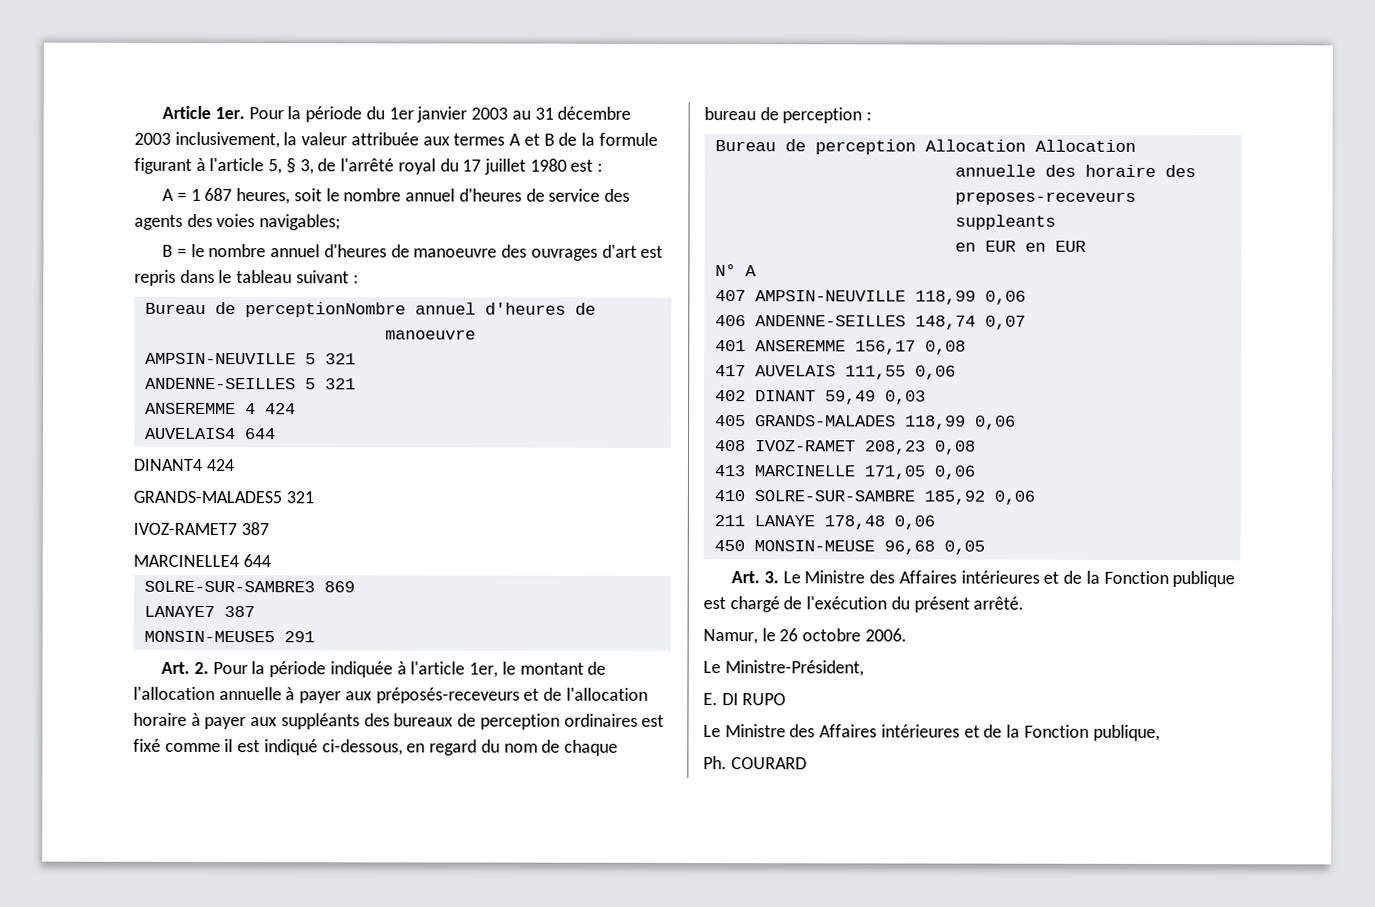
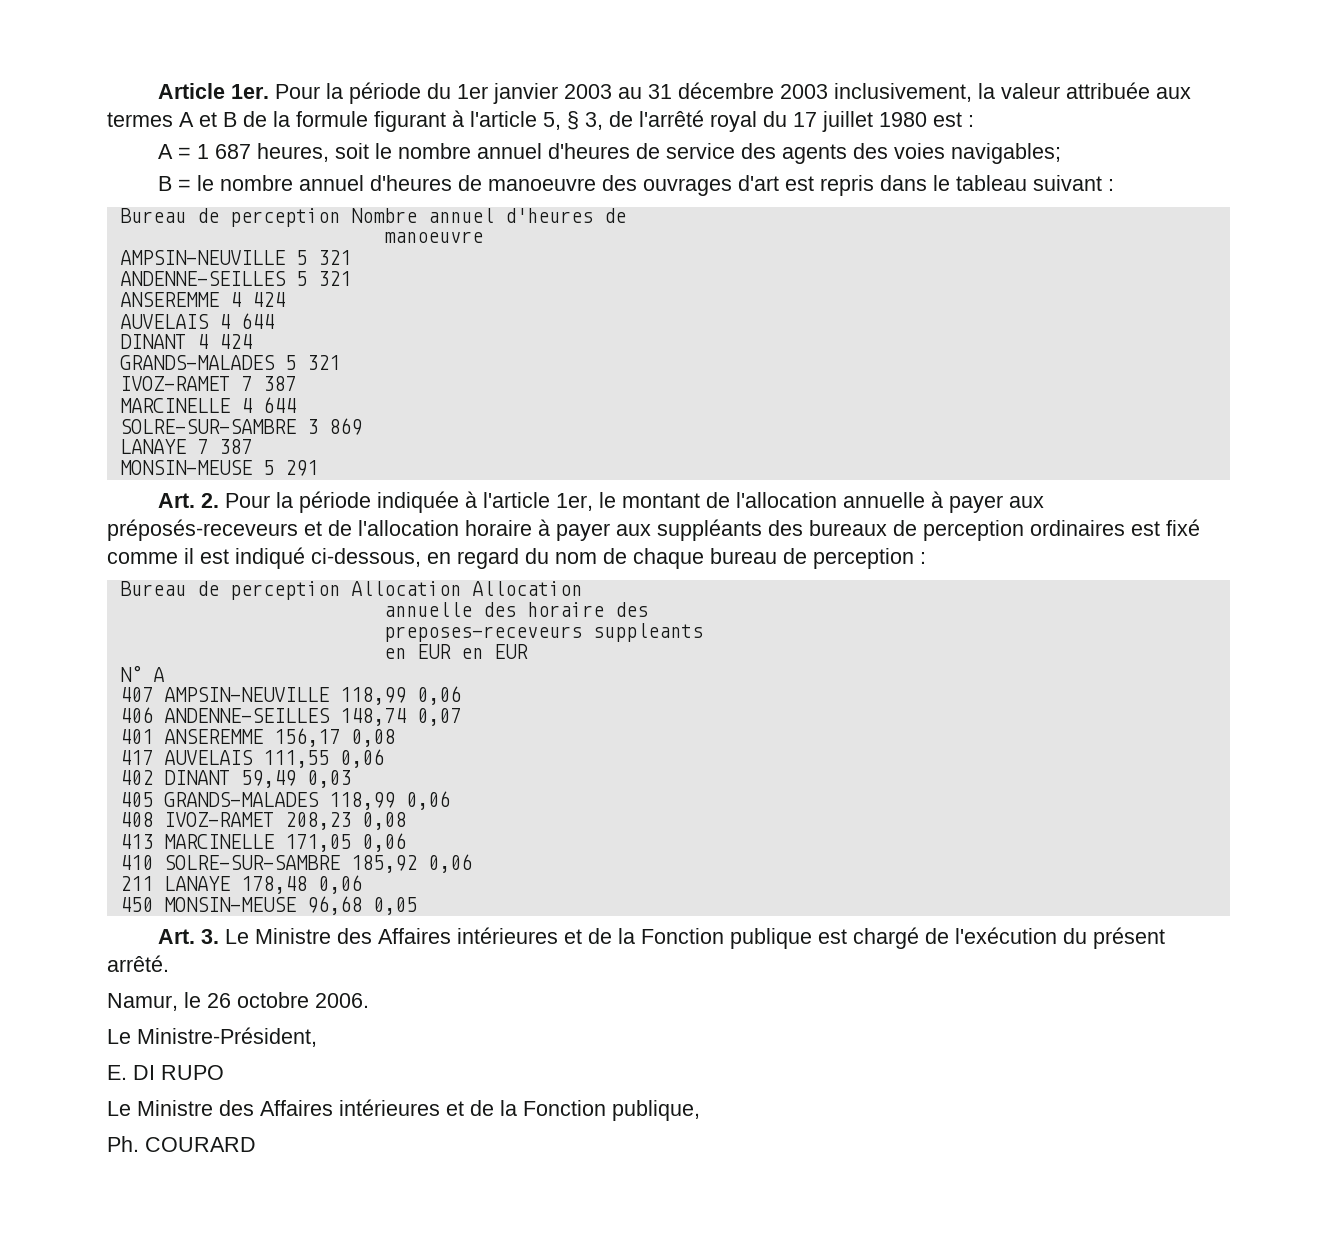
- Bureau de perceptionNombre annuel d'heures de
+ Bureau de perception Nombre annuel d'heures de
- AUVELAIS4 644
- DINANT4 424
- GRANDS-MALADES5 321
- IVOZ-RAMET7 387
- MARCINELLE4 644
- SOLRE-SUR-SAMBRE3 869
+ AUVELAIS 4 644
+ DINANT 4 424
+ GRANDS-MALADES 5 321
+ IVOZ-RAMET 7 387
+ MARCINELLE 4 644
+ SOLRE-SUR-SAMBRE 3 869
- LANAYE7 387
- MONSIN-MEUSE5 291
+ LANAYE 7 387
+ MONSIN-MEUSE 5 291

